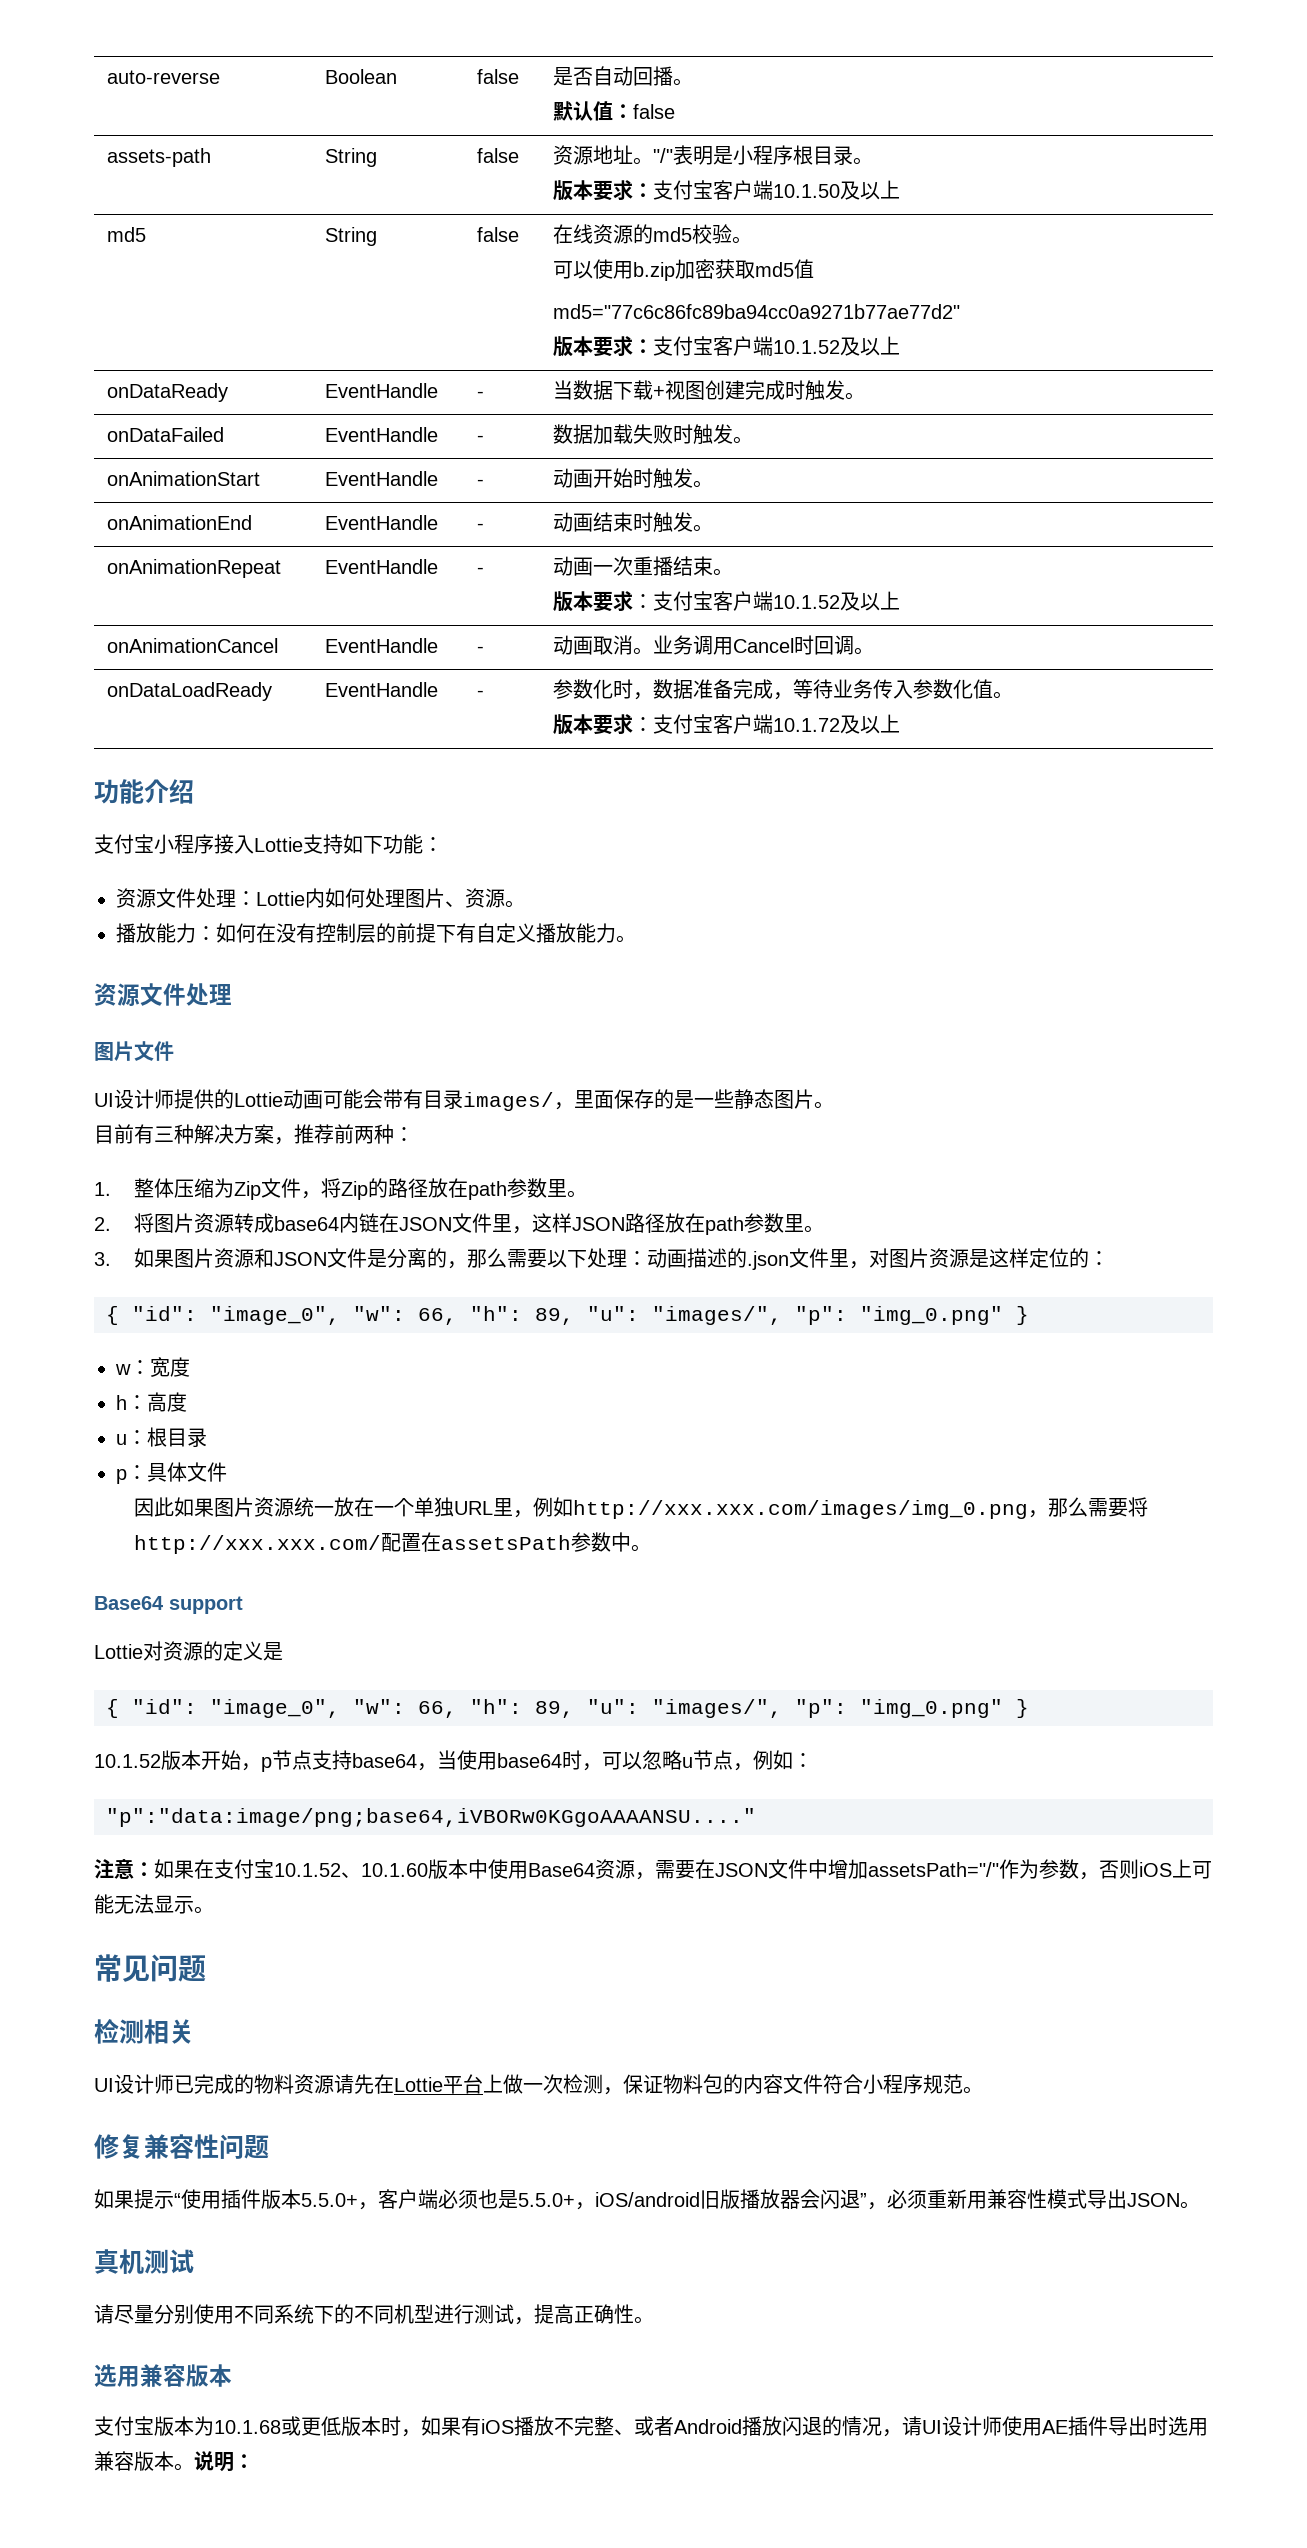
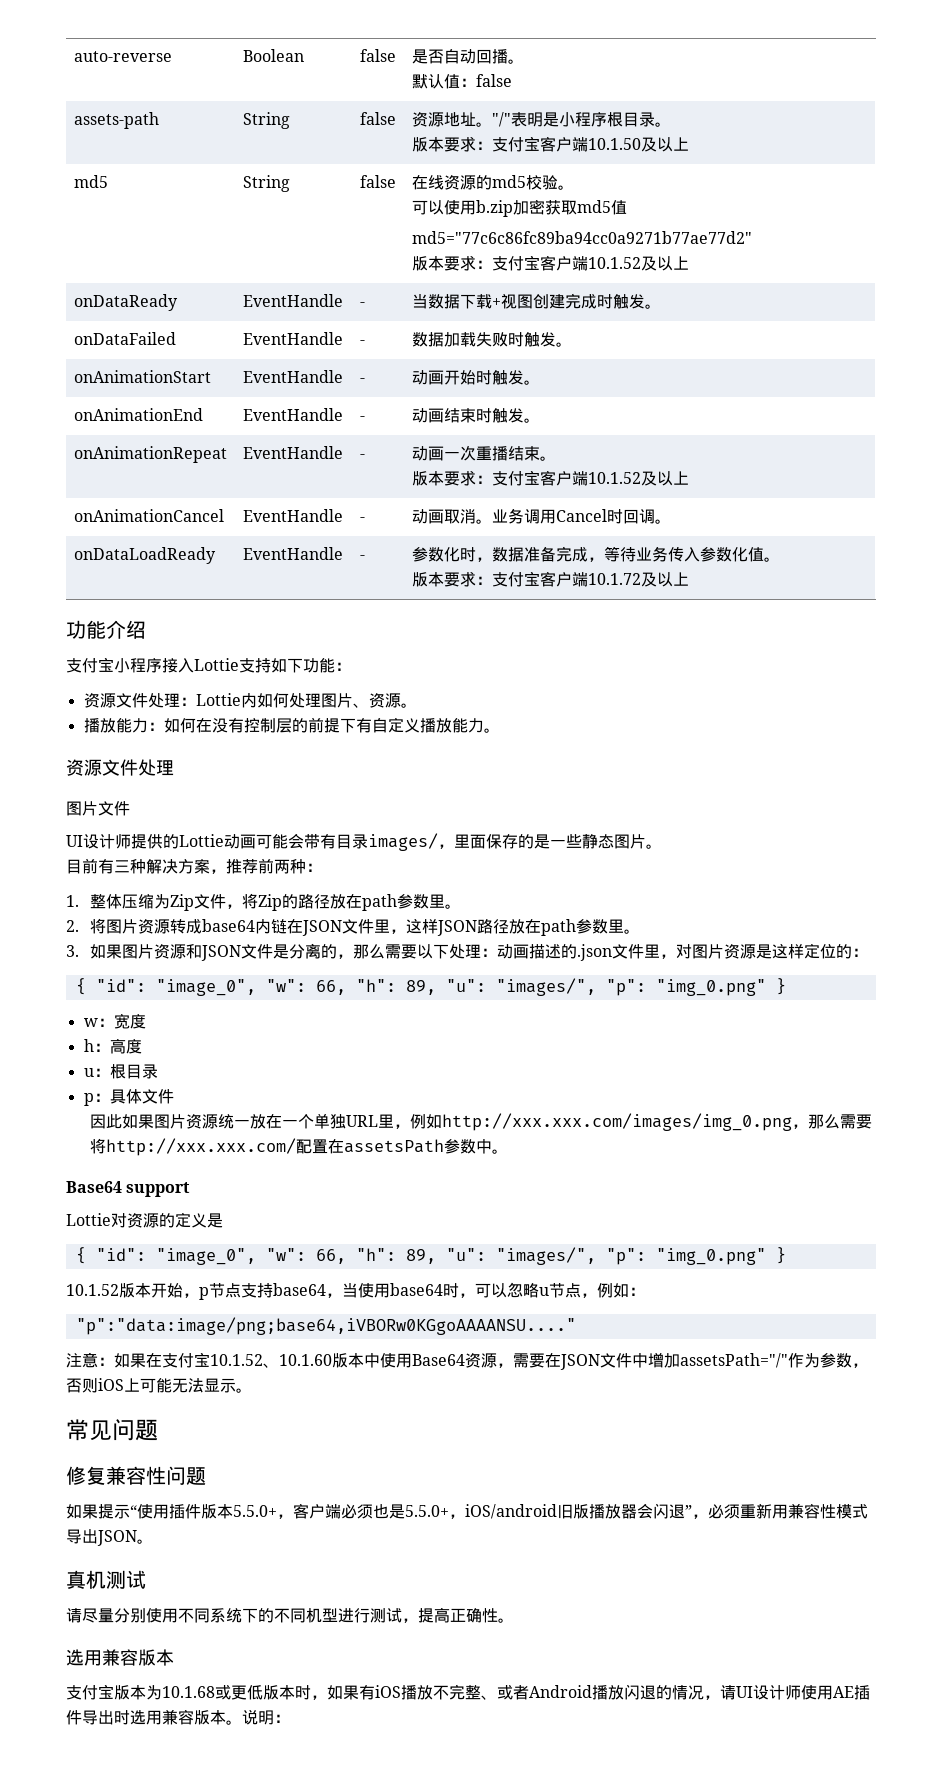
- 检测相关
- UI设计师已完成的物料资源请先在Lottie平台上做一次检测，保证物料包的内容文件符合小程序规范。

